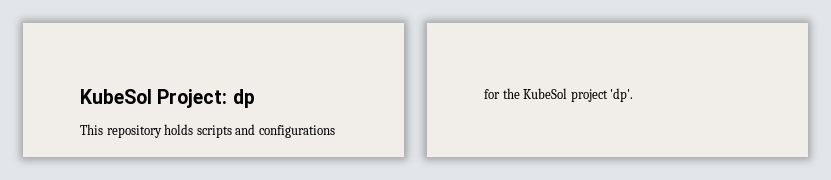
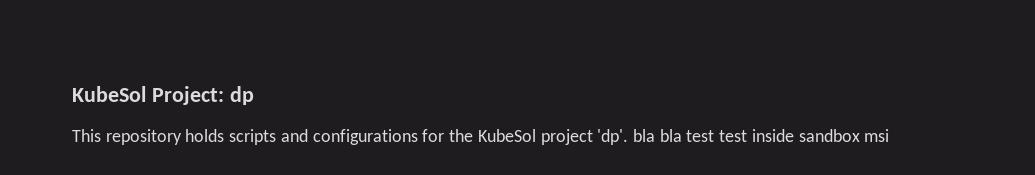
- This repository holds scripts and configurations for the KubeSol project 'dp'.
+ This repository holds scripts and configurations for the KubeSol project 'dp'. bla bla test test inside sandbox msi

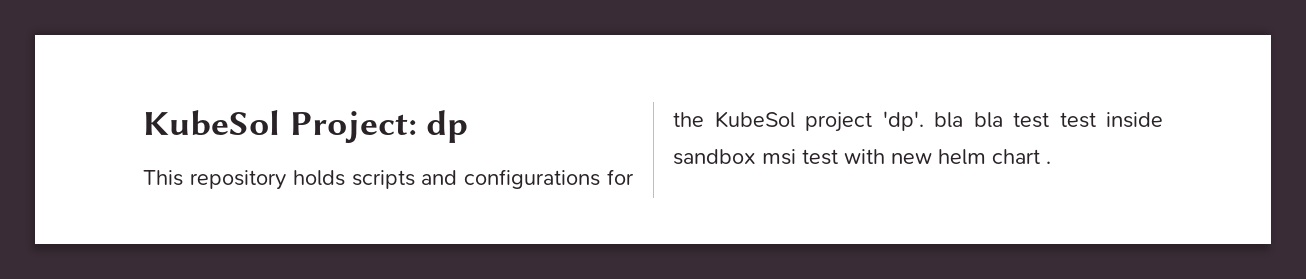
- This repository holds scripts and configurations for the KubeSol project 'dp'. bla bla test test inside sandbox msi
+ This repository holds scripts and configurations for the KubeSol project 'dp'. bla bla test test inside sandbox msi test with new helm chart .

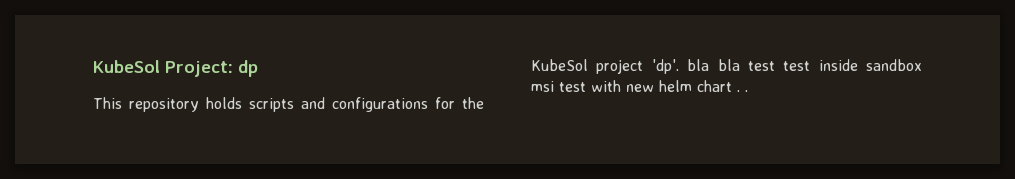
- This repository holds scripts and configurations for the KubeSol project 'dp'. bla bla test test inside sandbox msi test with new helm chart .
+ This repository holds scripts and configurations for the KubeSol project 'dp'. bla bla test test inside sandbox msi test with new helm chart . .

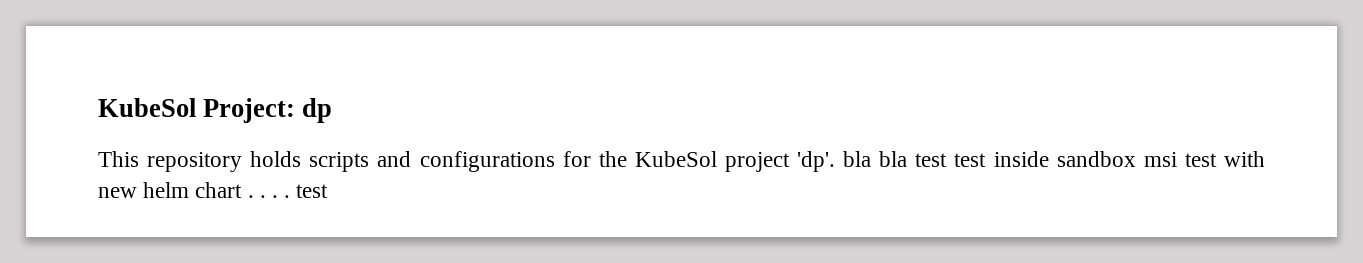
- This repository holds scripts and configurations for the KubeSol project 'dp'. bla bla test test inside sandbox msi test with new helm chart . .
+ This repository holds scripts and configurations for the KubeSol project 'dp'. bla bla test test inside sandbox msi test with new helm chart . . . . test

